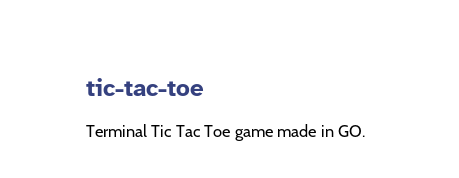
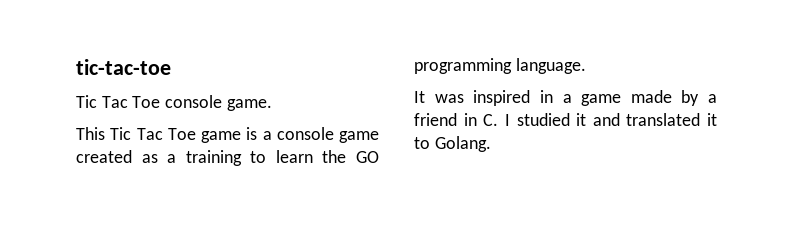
- Terminal Tic Tac Toe game made in GO.
+ Tic Tac Toe console game.
+ This Tic Tac Toe game is a console game created as a training to learn the GO programming language.
+ It was inspired in a game made by a friend in C. I studied it and translated it to Golang.

